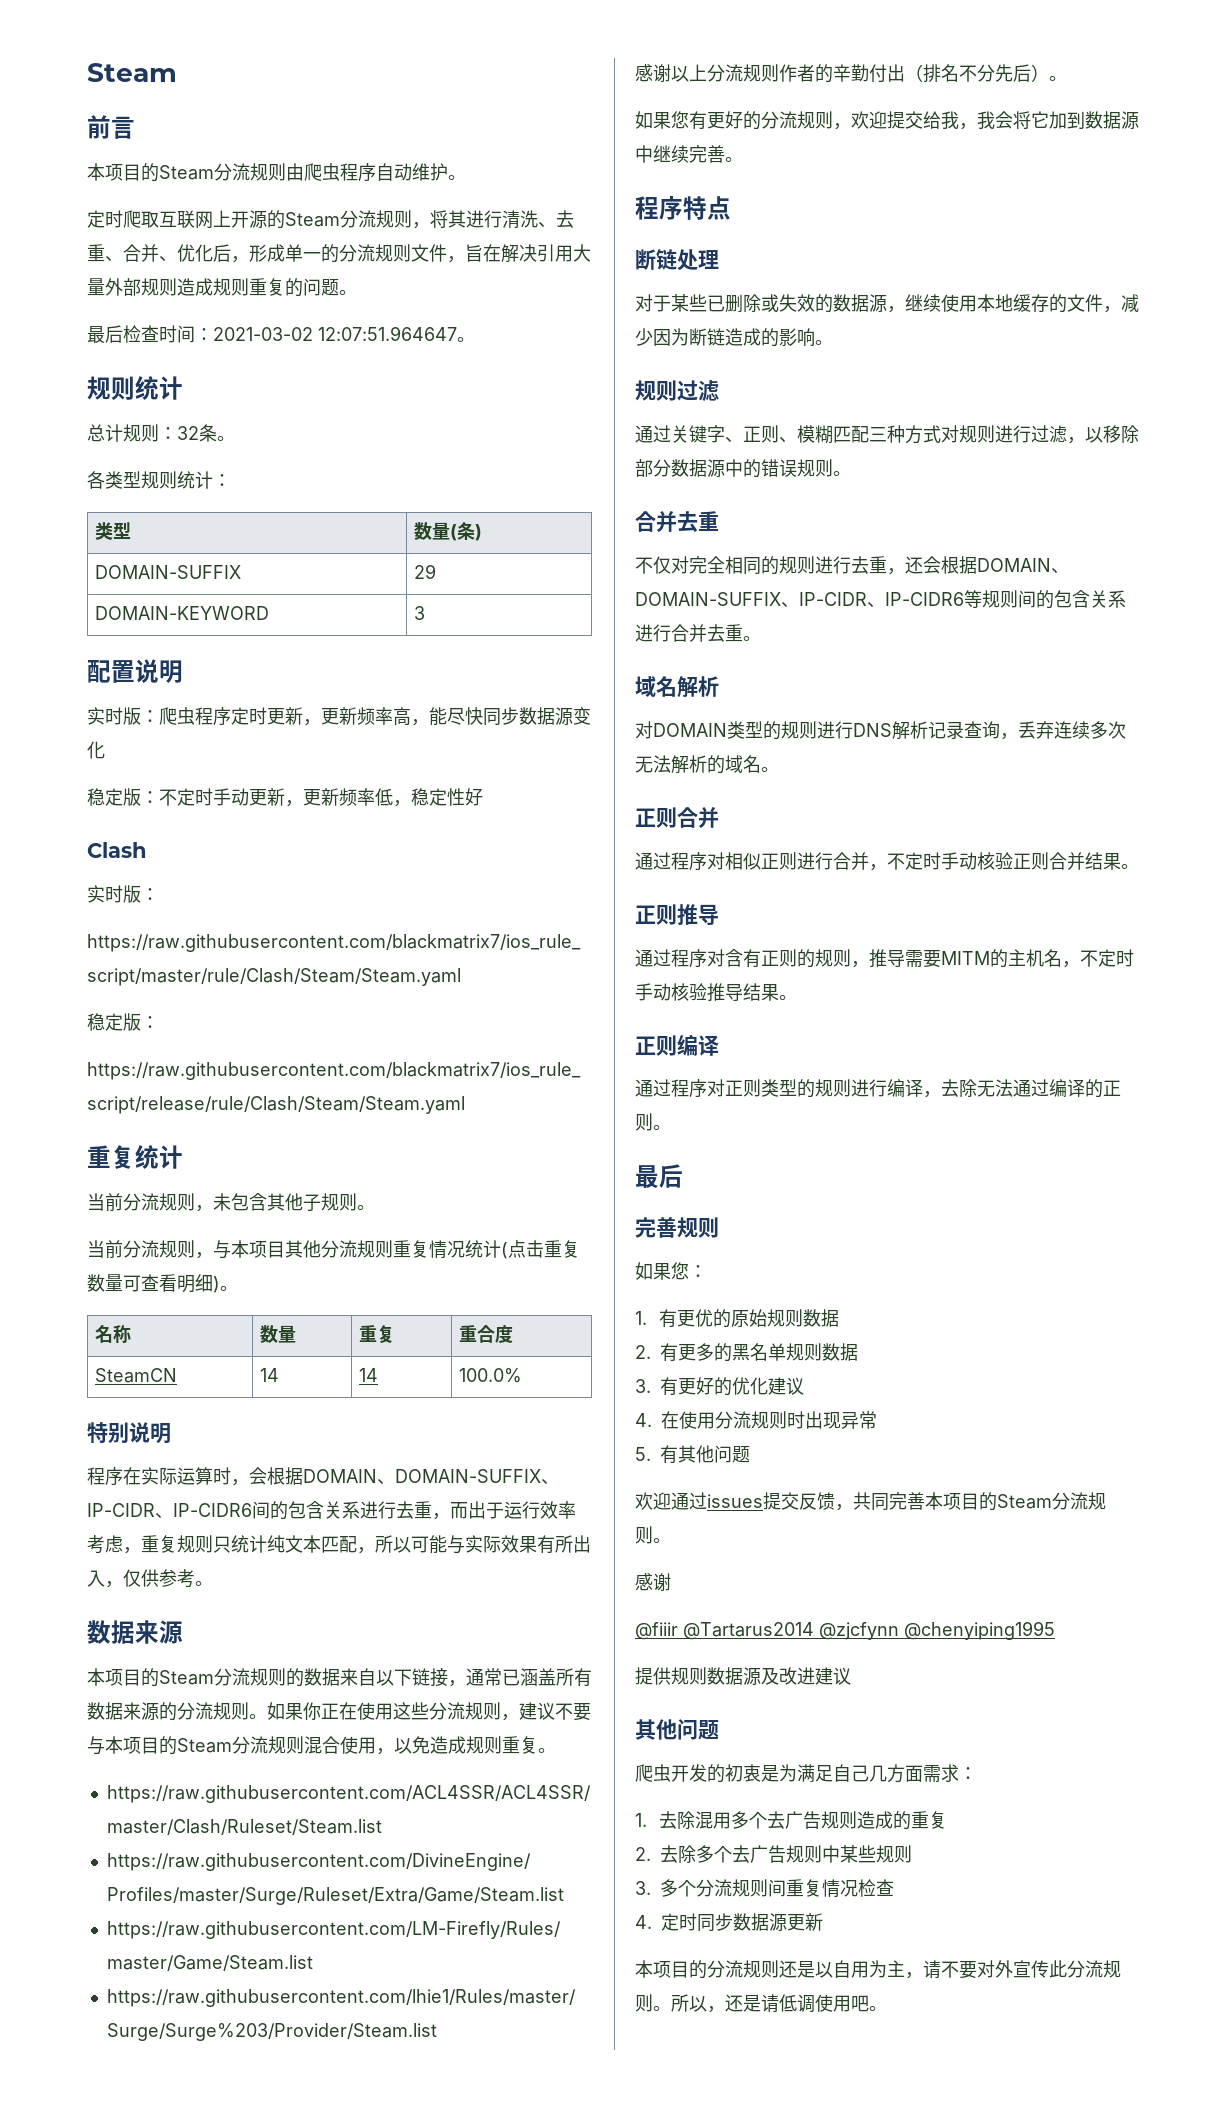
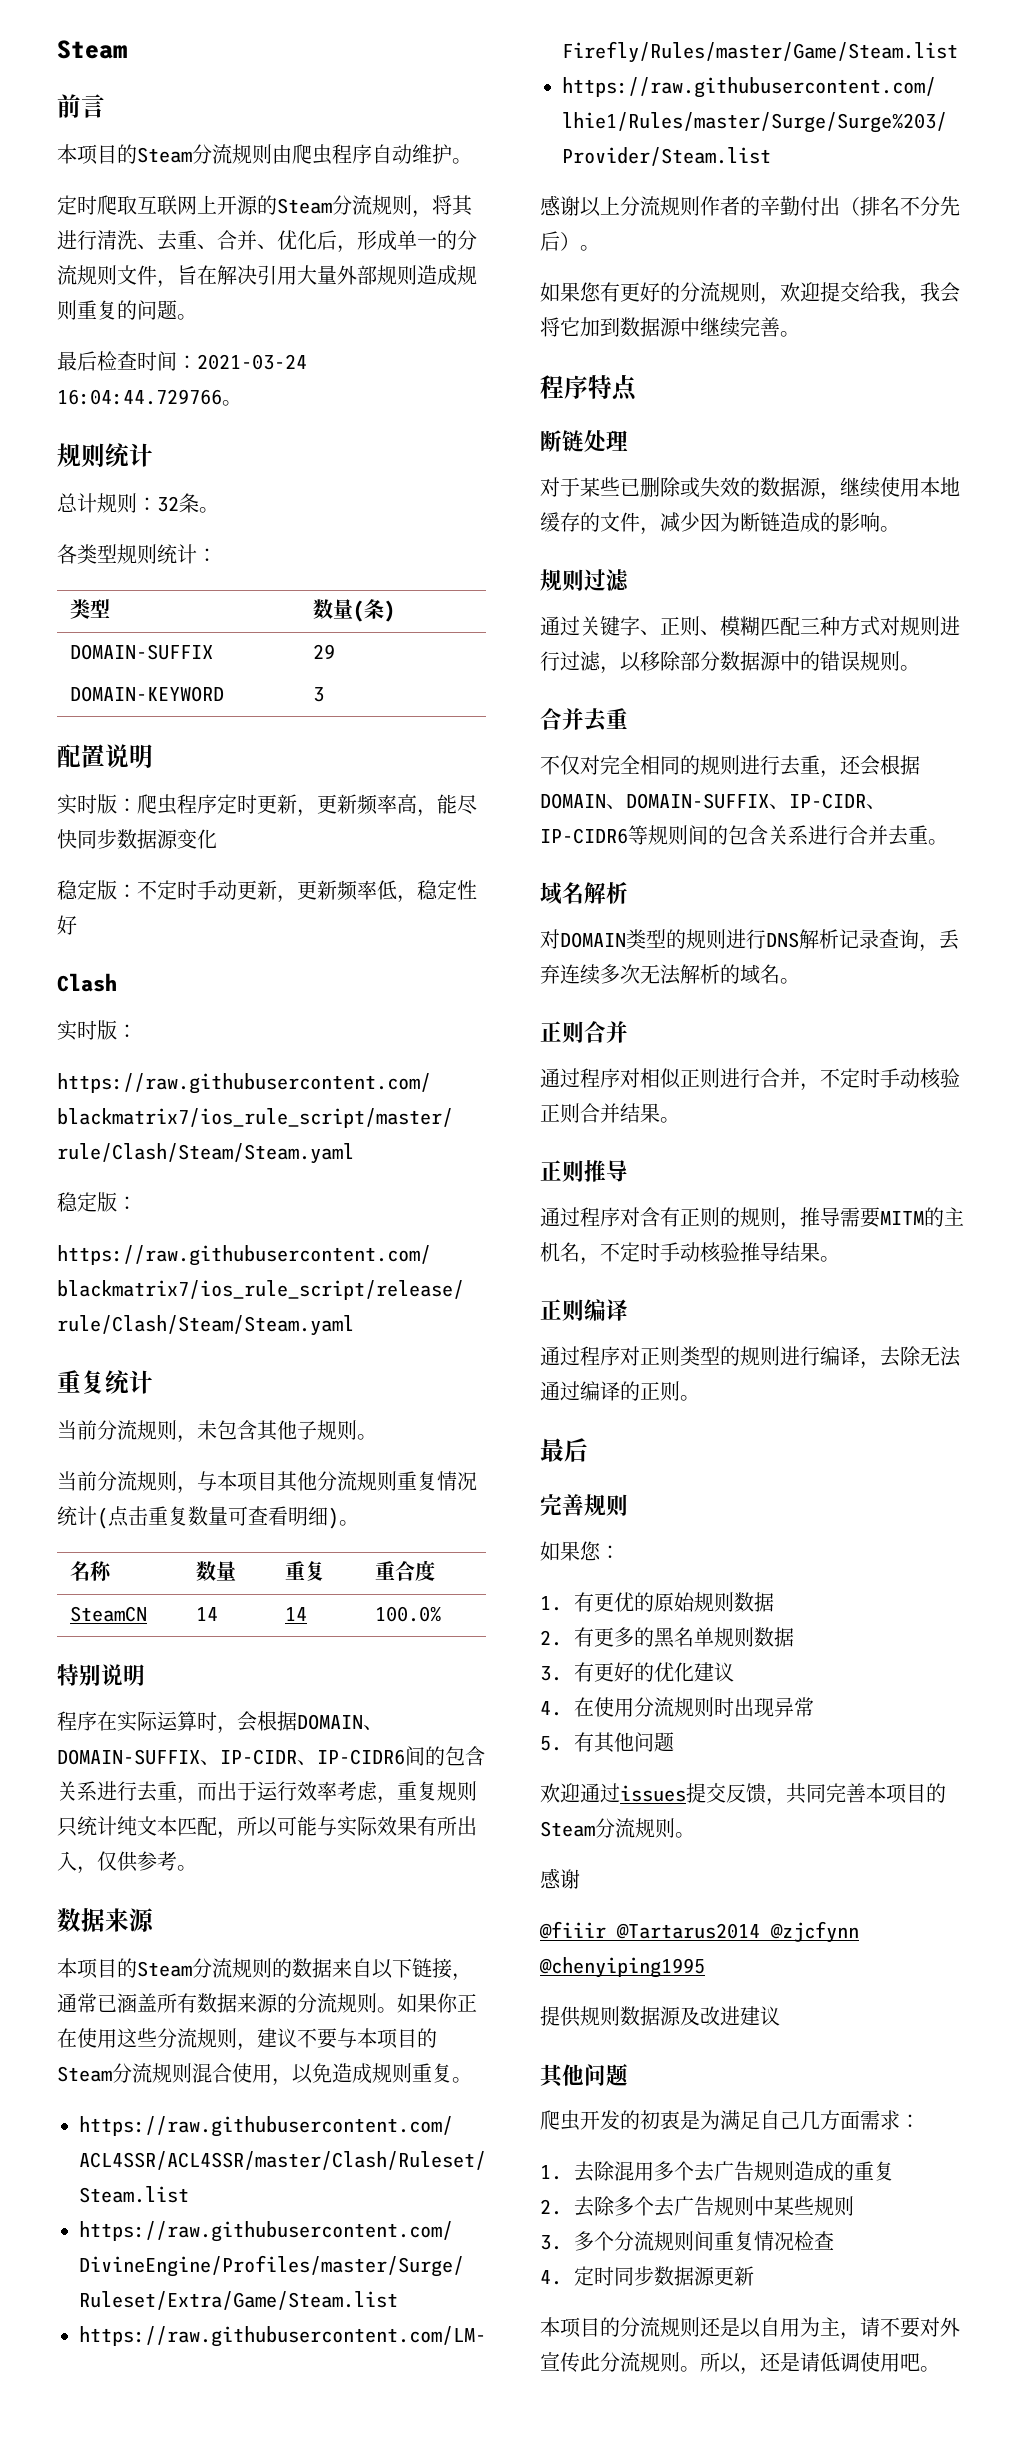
- 最后检查时间：2021-03-02 12:07:51.964647。
+ 最后检查时间：2021-03-24 16:04:44.729766。

